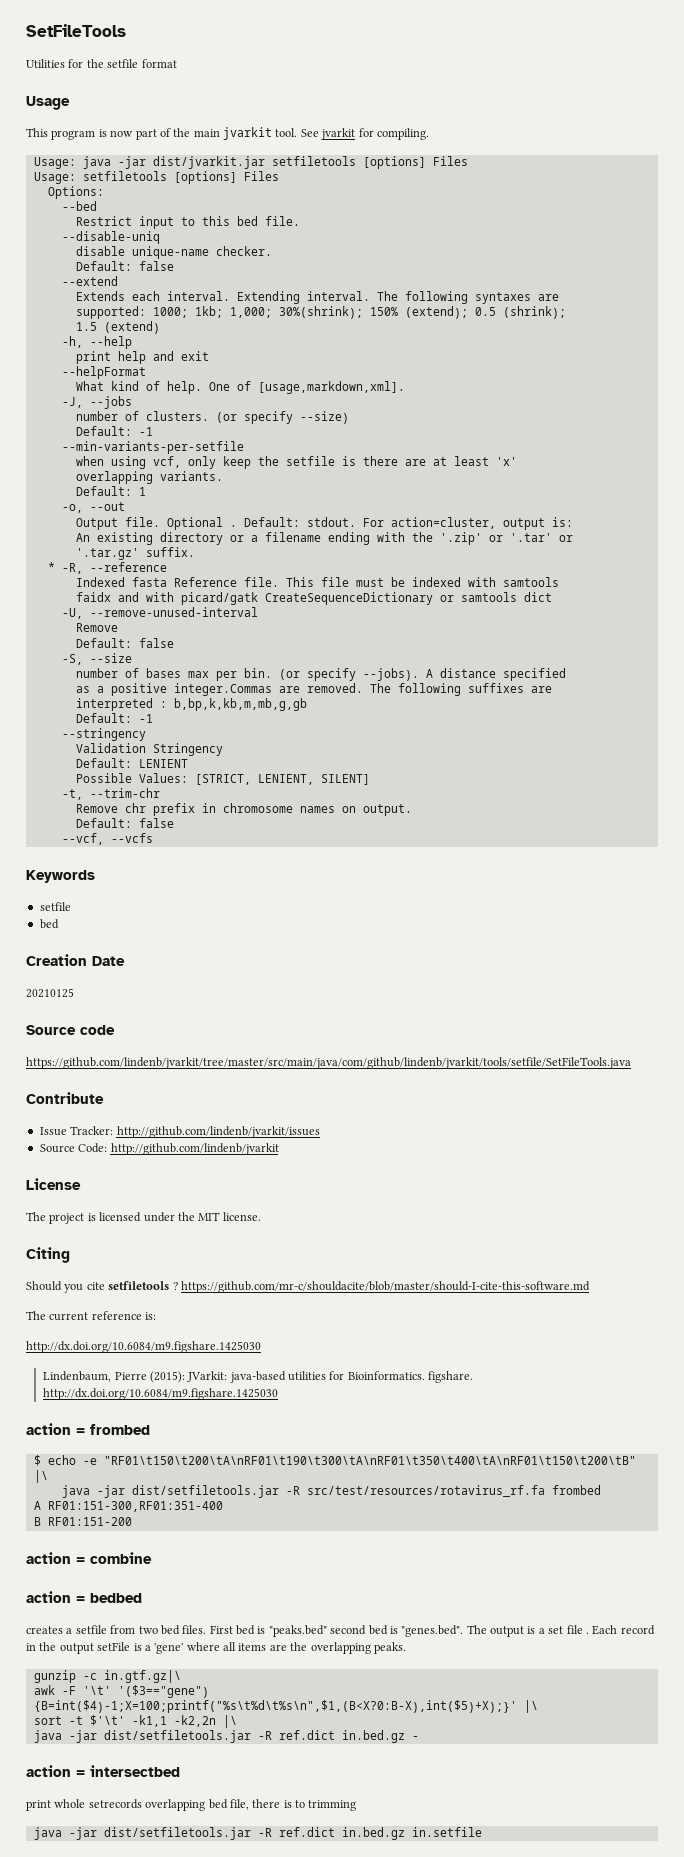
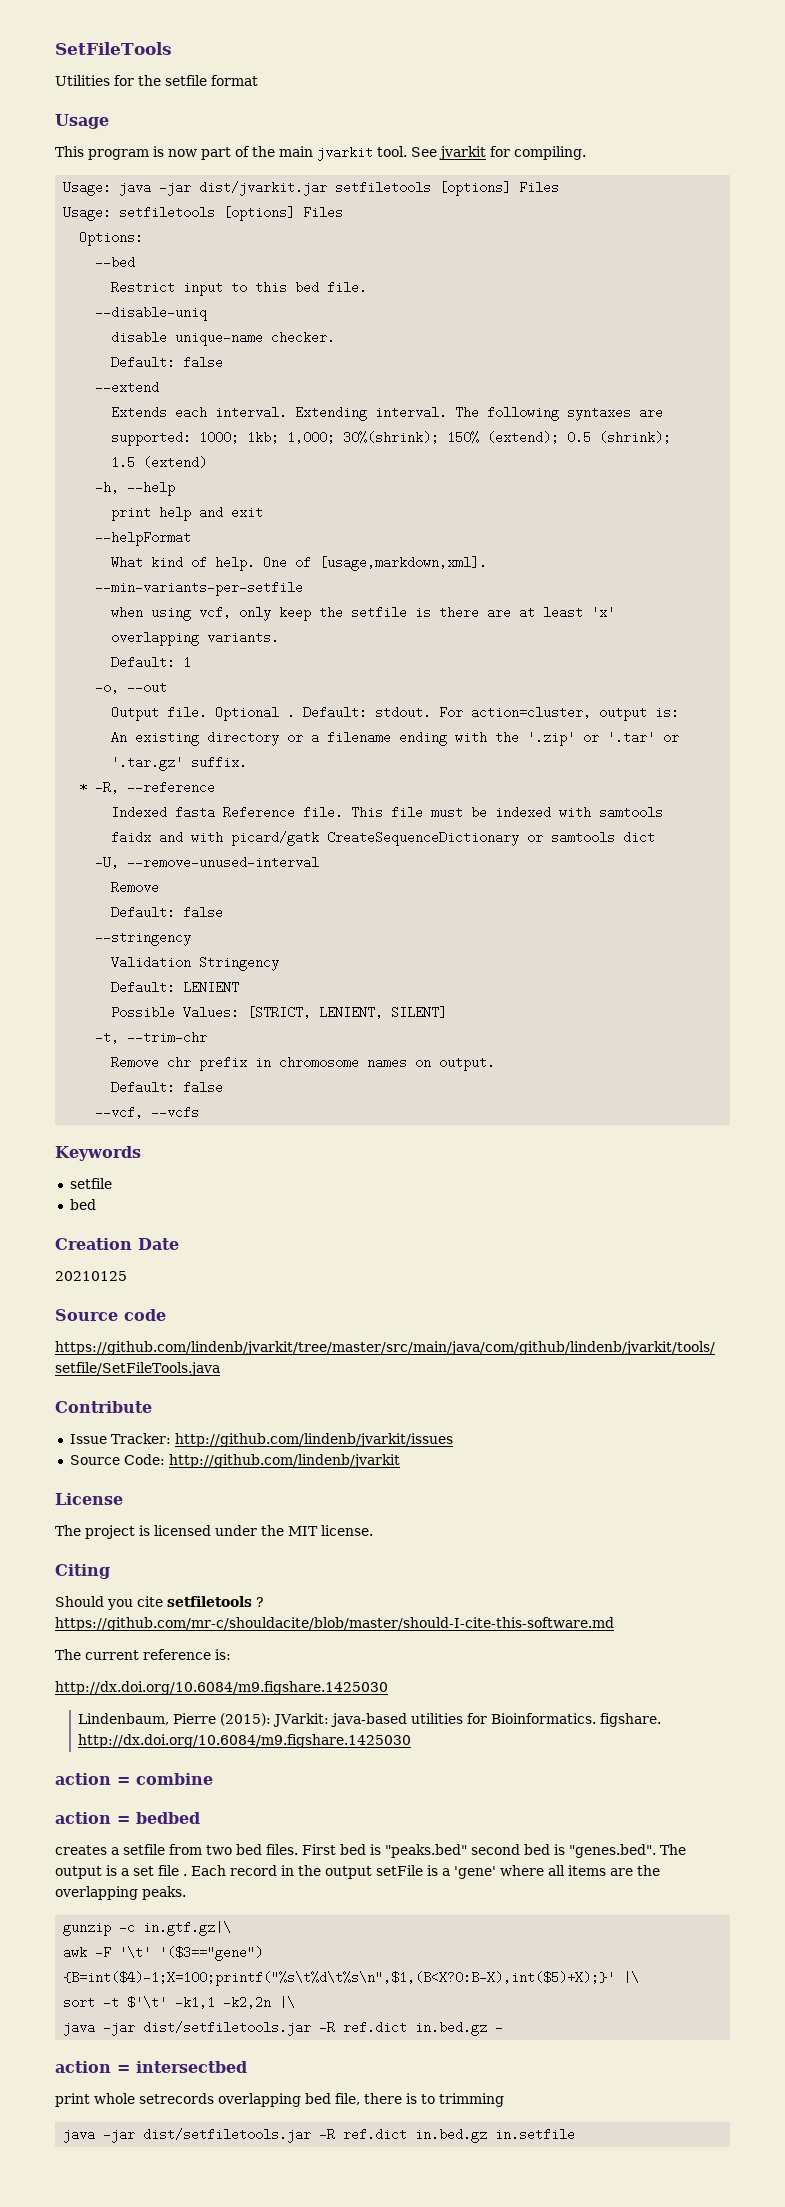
- -J, --jobs
- number of clusters. (or specify --size)
- Default: -1
- -S, --size
- number of bases max per bin. (or specify --jobs). A distance specified
- as a positive integer.Commas are removed. The following suffixes are
- interpreted : b,bp,k,kb,m,mb,g,gb
- Default: -1
- action = frombed
- $ echo -e "RF01\t150\t200\tA\nRF01\t190\t300\tA\nRF01\t350\t400\tA\nRF01\t150\t200\tB" |\
- java -jar dist/setfiletools.jar -R src/test/resources/rotavirus_rf.fa frombed
- A RF01:151-300,RF01:351-400
- B RF01:151-200

